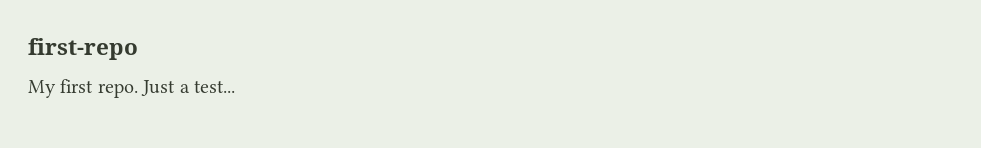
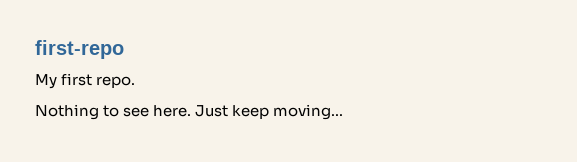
- My first repo. Just a test...
+ My first repo.
+ Nothing to see here. Just keep moving...

